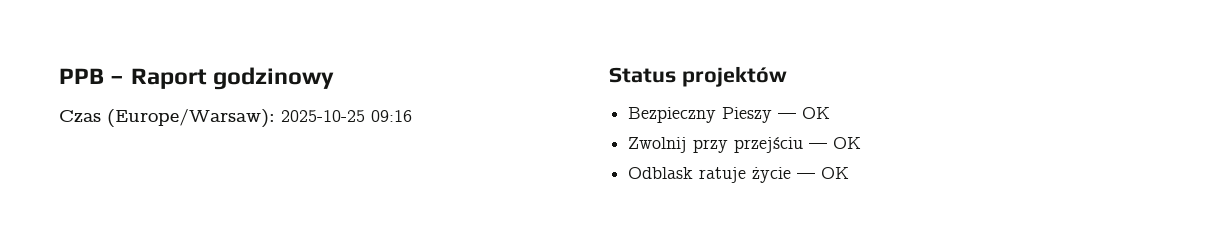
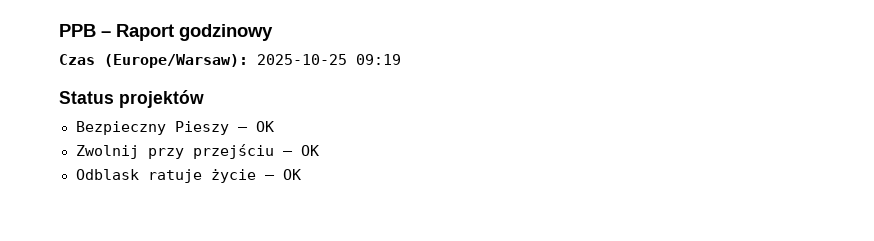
- Czas (Europe/Warsaw): 2025-10-25 09:16
+ Czas (Europe/Warsaw): 2025-10-25 09:19

